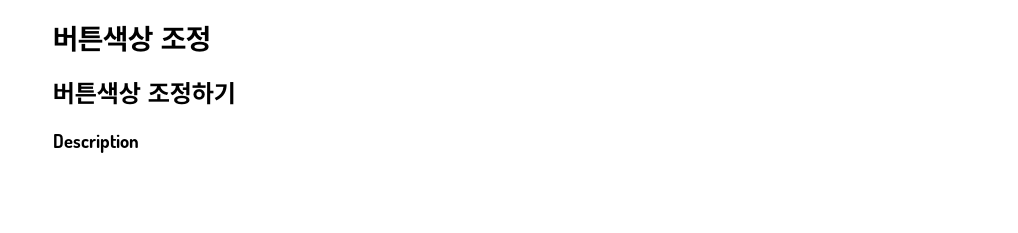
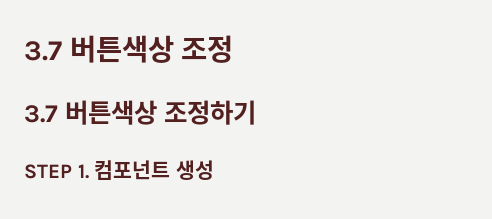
- 버튼색상 조정
+ 3.7 버튼색상 조정
- 버튼색상 조정하기
+ 3.7 버튼색상 조정하기
- Description
+ STEP 1. 컴포넌트 생성

